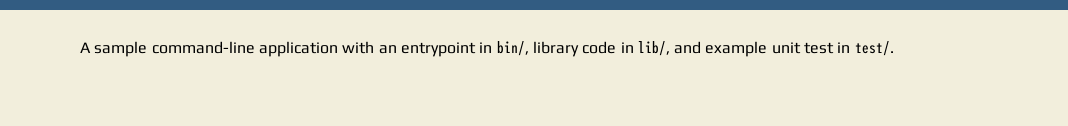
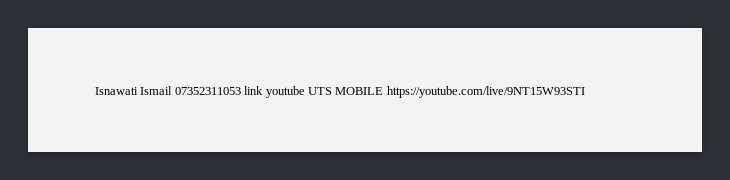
- A sample command-line application with an entrypoint in bin/, library code in lib/, and example unit test in test/.
+ Isnawati Ismail 07352311053 link youtube UTS MOBILE https://youtube.com/live/9NT15W93STI

